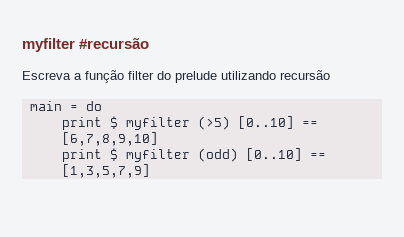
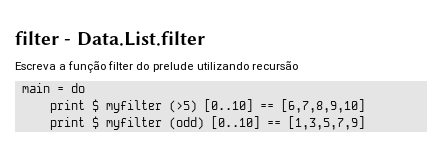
- myfilter #recursão
+ filter - Data.List.filter

